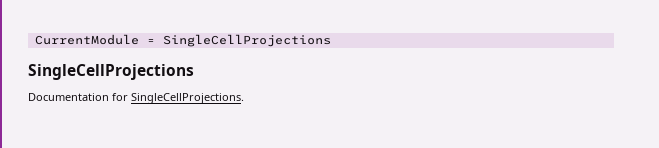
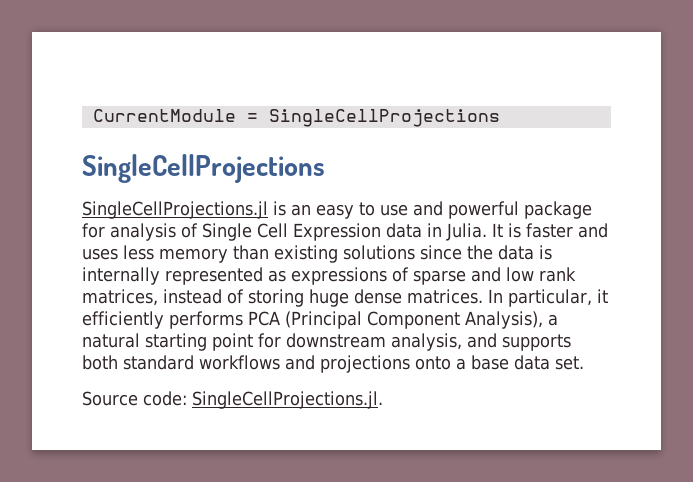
- Documentation for SingleCellProjections.
+ SingleCellProjections.jl is an easy to use and powerful package for analysis of Single Cell Expression data in Julia. It is faster and uses less memory than existing solutions since the data is internally represented as expressions of sparse and low rank matrices, instead of storing huge dense matrices. In particular, it efficiently performs PCA (Principal Component Analysis), a natural starting point for downstream analysis, and supports both standard workflows and projections onto a base data set.
+ Source code: SingleCellProjections.jl.

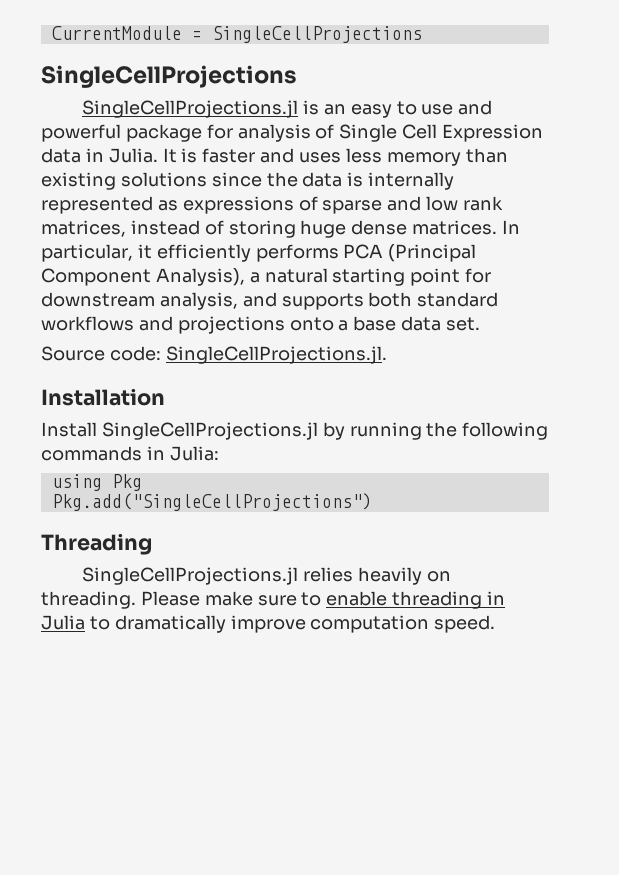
+ Installation
+ Install SingleCellProjections.jl by running the following commands in Julia:
+ using Pkg
+ Pkg.add("SingleCellProjections")
+ Threading
+ SingleCellProjections.jl relies heavily on threading. Please make sure to enable threading in Julia to dramatically improve computation speed.

